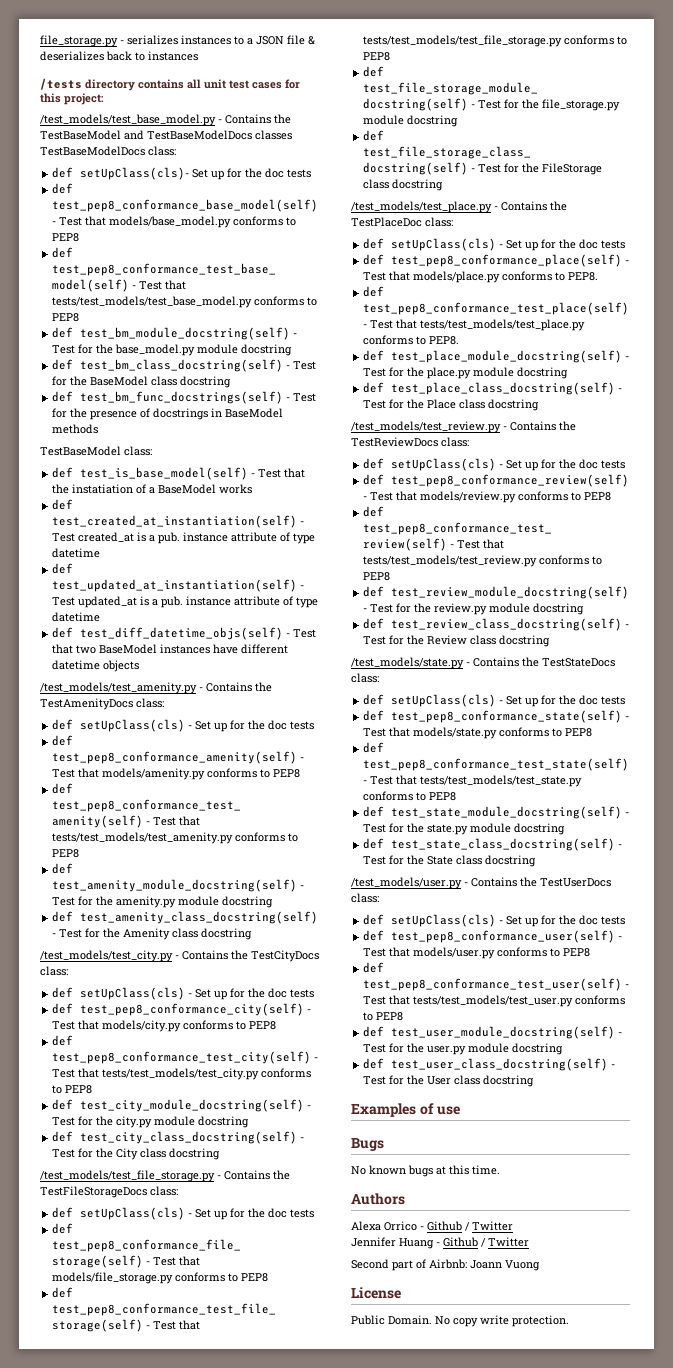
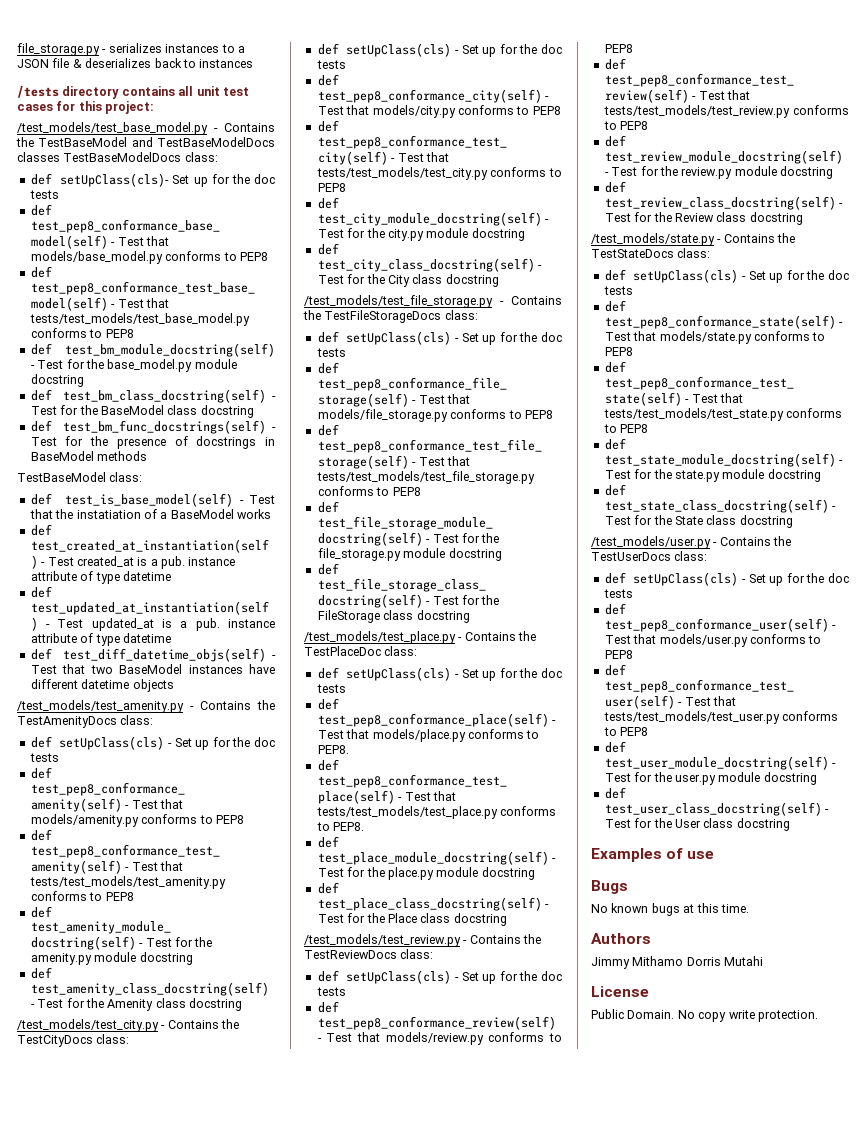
- Alexa Orrico - Github / Twitter
- Jennifer Huang - Github / Twitter
- Second part of Airbnb: Joann Vuong
+ Jimmy Mithamo Dorris Mutahi

